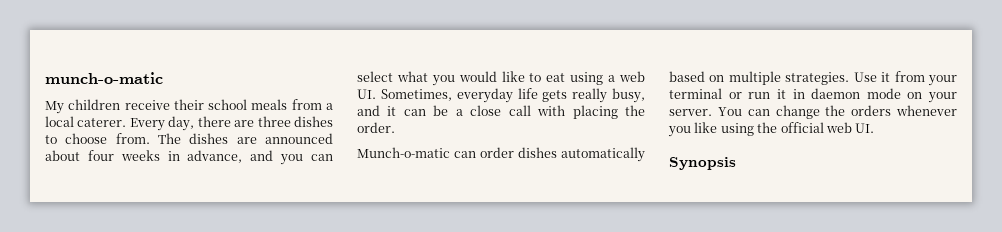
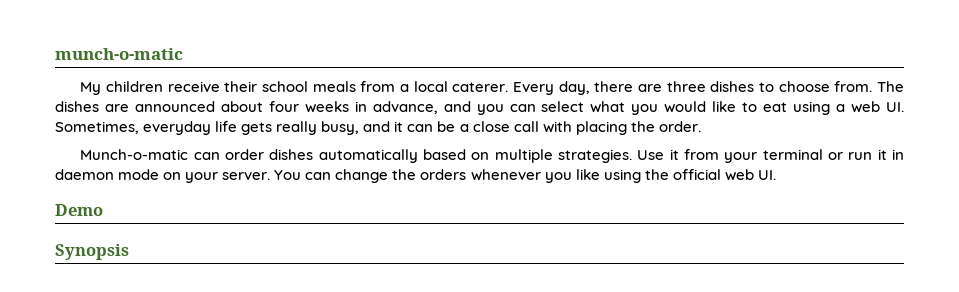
+ Demo

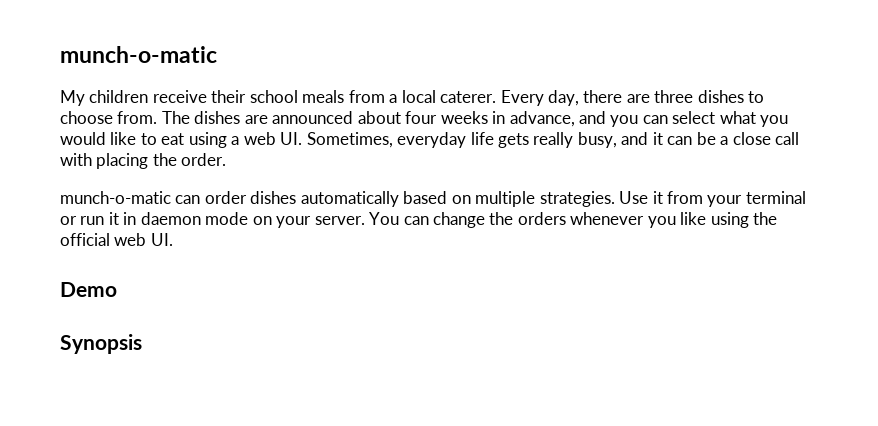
- Munch-o-matic can order dishes automatically based on multiple strategies.
+ munch-o-matic can order dishes automatically based on multiple strategies.

